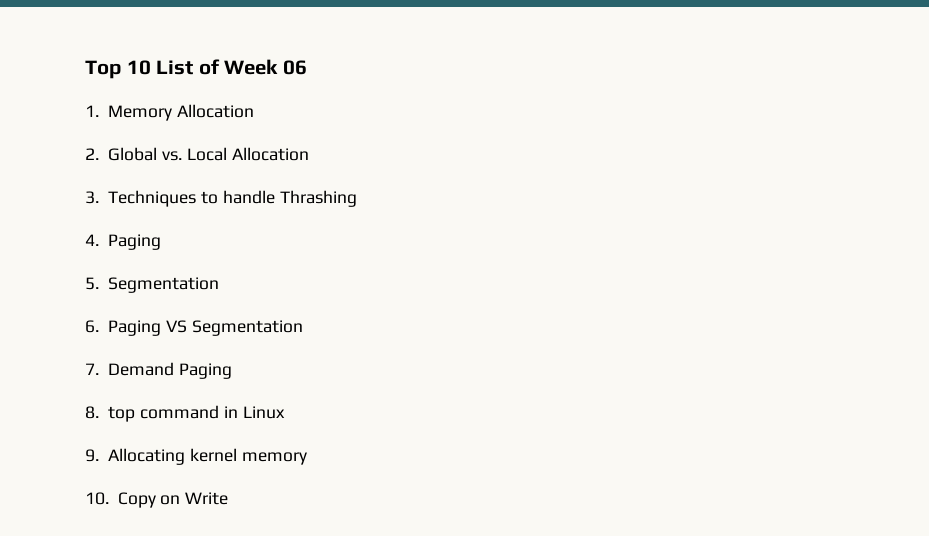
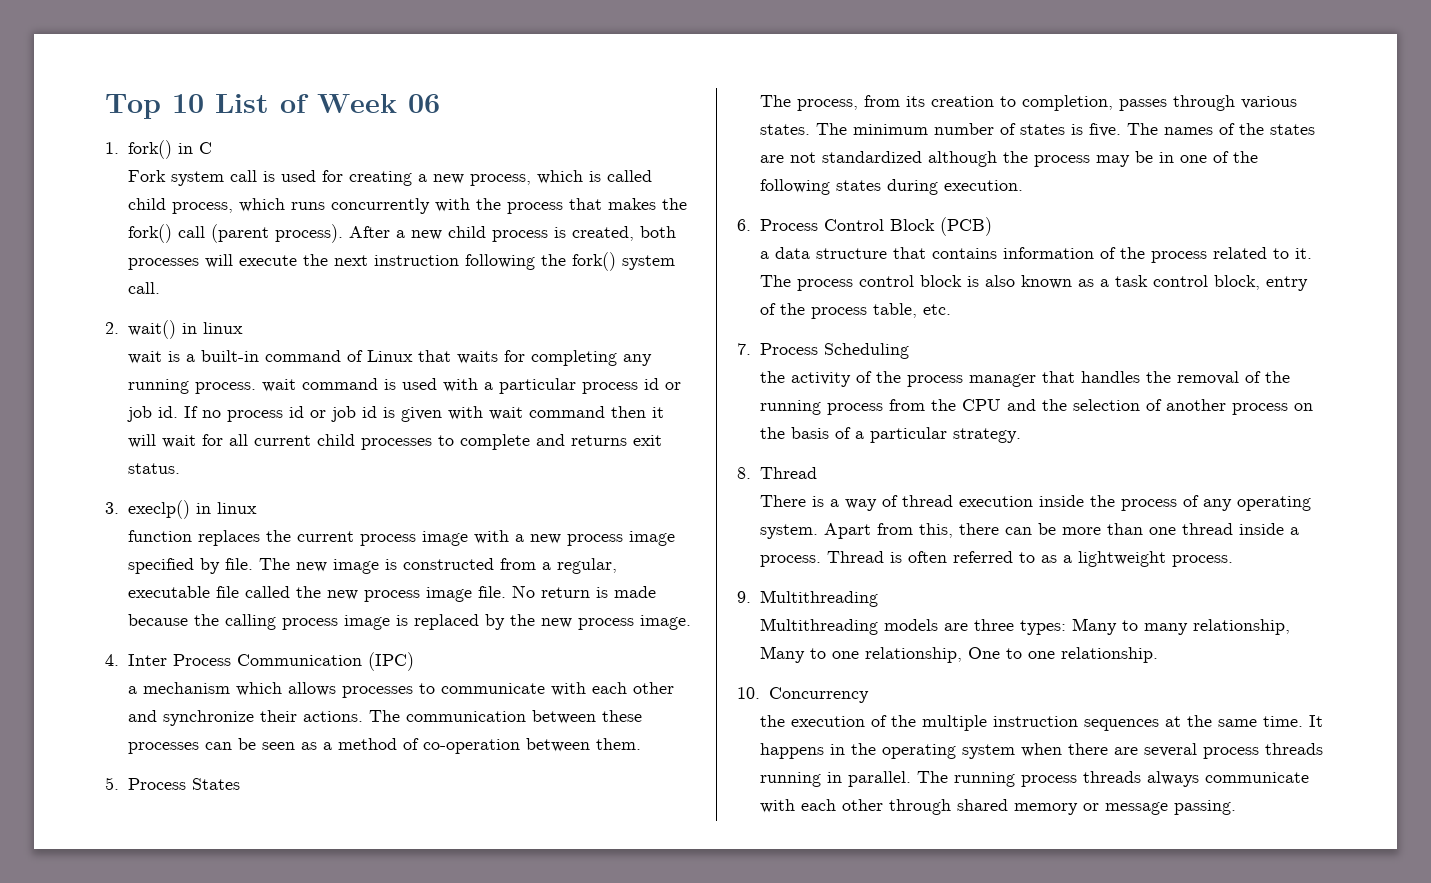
- 1. Memory Allocation
- 2. Global vs. Local Allocation
- 3. Techniques to handle Thrashing
- 4. Paging
- 5. Segmentation
- 6. Paging VS Segmentation
- 7. Demand Paging
- 8. top command in Linux
- 9. Allocating kernel memory
- 10. Copy on Write
+ 1. fork() in C
+ Fork system call is used for creating a new process, which is called child process, which runs concurrently with the process that makes the fork() call (parent process). After a new child process is created, both processes will execute the next instruction following the fork() system call.
+ 2. wait() in linux
+ wait is a built-in command of Linux that waits for completing any running process. wait command is used with a particular process id or job id. If no process id or job id is given with wait command then it will wait for all current child processes to complete and returns exit status.
+ 3. execlp() in linux
+ function replaces the current process image with a new process image specified by file. The new image is constructed from a regular, executable file called the new process image file. No return is made because the calling process image is replaced by the new process image.
+ 4. Inter Process Communication (IPC)
+ a mechanism which allows processes to communicate with each other and synchronize their actions. The communication between these processes can be seen as a method of co-operation between them.
+ 5. Process States
+ The process, from its creation to completion, passes through various states. The minimum number of states is five. The names of the states are not standardized although the process may be in one of the following states during execution.
+ 6. Process Control Block (PCB)
+ a data structure that contains information of the process related to it. The process control block is also known as a task control block, entry of the process table, etc.
+ 7. Process Scheduling
+ the activity of the process manager that handles the removal of the running process from the CPU and the selection of another process on the basis of a particular strategy.
+ 8. Thread
+ There is a way of thread execution inside the process of any operating system. Apart from this, there can be more than one thread inside a process. Thread is often referred to as a lightweight process.
+ 9. Multithreading
+ Multithreading models are three types: Many to many relationship, Many to one relationship, One to one relationship.
+ 10. Concurrency
+ the execution of the multiple instruction sequences at the same time. It happens in the operating system when there are several process threads running in parallel. The running process threads always communicate with each other through shared memory or message passing.

